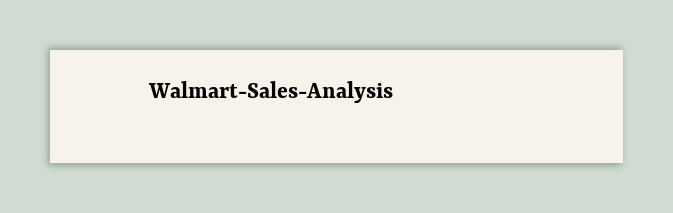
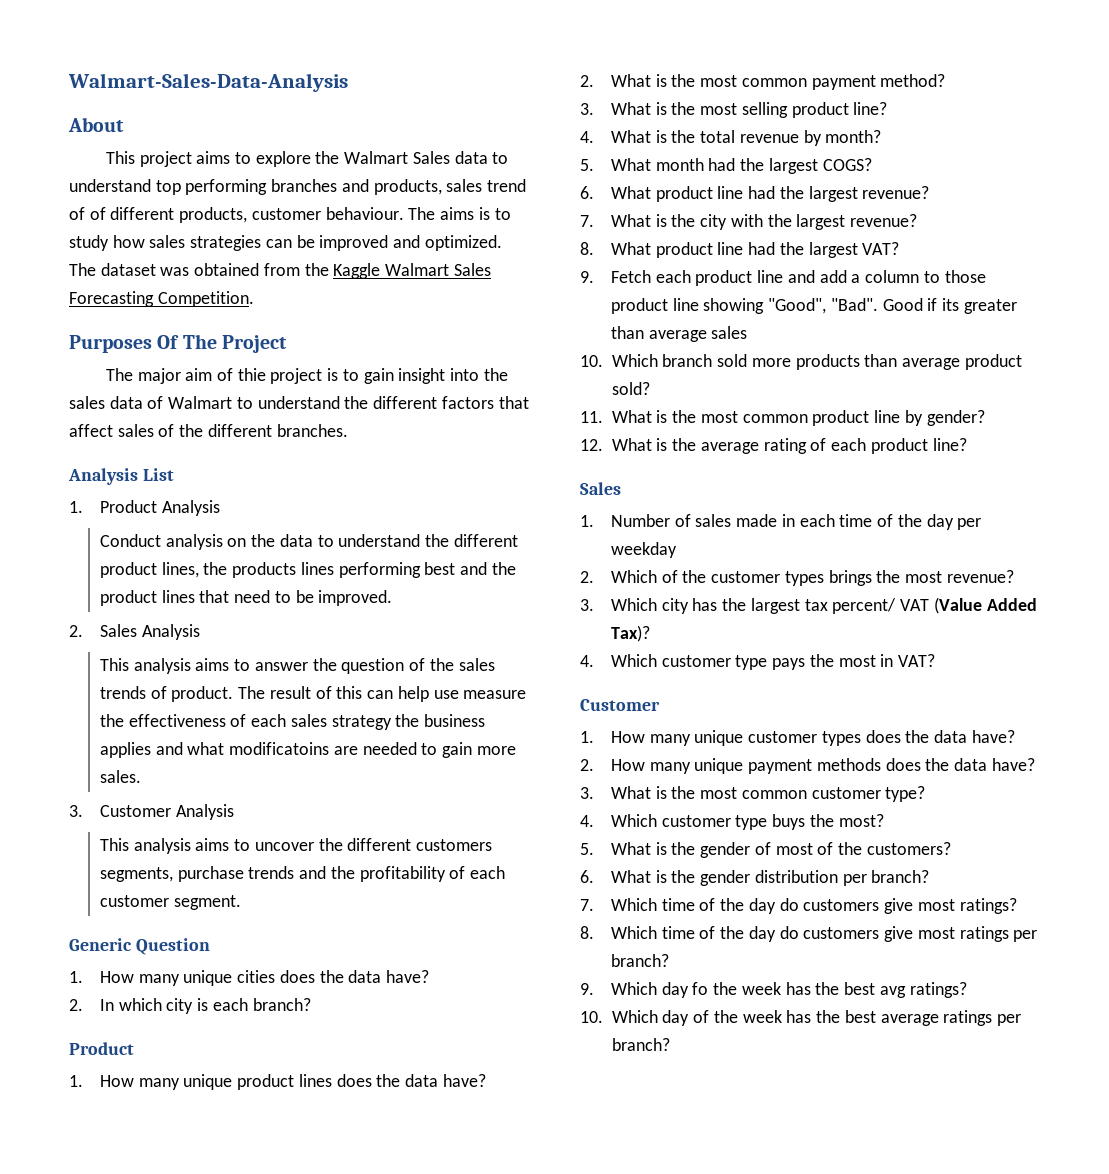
- Walmart-Sales-Analysis
+ Walmart-Sales-Data-Analysis
+ About
+ This project aims to explore the Walmart Sales data to understand top performing branches and products, sales trend of of different products, customer behaviour. The aims is to study how sales strategies can be improved and optimized. The dataset was obtained from the Kaggle Walmart Sales Forecasting Competition.
+ Purposes Of The Project
+ The major aim of thie project is to gain insight into the sales data of Walmart to understand the different factors that affect sales of the different branches.
+ Analysis List
+ 1. Product Analysis
+ Conduct analysis on the data to understand the different product lines, the products lines performing best and the product lines that need to be improved.
+ 2. Sales Analysis
+ This analysis aims to answer the question of the sales trends of product. The result of this can help use measure the effectiveness of each sales strategy the business applies and what modificatoins are needed to gain more sales.
+ 3. Customer Analysis
+ This analysis aims to uncover the different customers segments, purchase trends and the profitability of each customer segment.
+ Generic Question
+ 1. How many unique cities does the data have?
+ 2. In which city is each branch?
+ Product
+ 1. How many unique product lines does the data have?
+ 2. What is the most common payment method?
+ 3. What is the most selling product line?
+ 4. What is the total revenue by month?
+ 5. What month had the largest COGS?
+ 6. What product line had the largest revenue?
+ 7. What is the city with the largest revenue?
+ 8. What product line had the largest VAT?
+ 9. Fetch each product line and add a column to those product line showing "Good", "Bad". Good if its greater than average sales
+ 10. Which branch sold more products than average product sold?
+ 11. What is the most common product line by gender?
+ 12. What is the average rating of each product line?
+ Sales
+ 1. Number of sales made in each time of the day per weekday
+ 2. Which of the customer types brings the most revenue?
+ 3. Which city has the largest tax percent/ VAT (Value Added Tax)?
+ 4. Which customer type pays the most in VAT?
+ Customer
+ 1. How many unique customer types does the data have?
+ 2. How many unique payment methods does the data have?
+ 3. What is the most common customer type?
+ 4. Which customer type buys the most?
+ 5. What is the gender of most of the customers?
+ 6. What is the gender distribution per branch?
+ 7. Which time of the day do customers give most ratings?
+ 8. Which time of the day do customers give most ratings per branch?
+ 9. Which day fo the week has the best avg ratings?
+ 10. Which day of the week has the best average ratings per branch?

